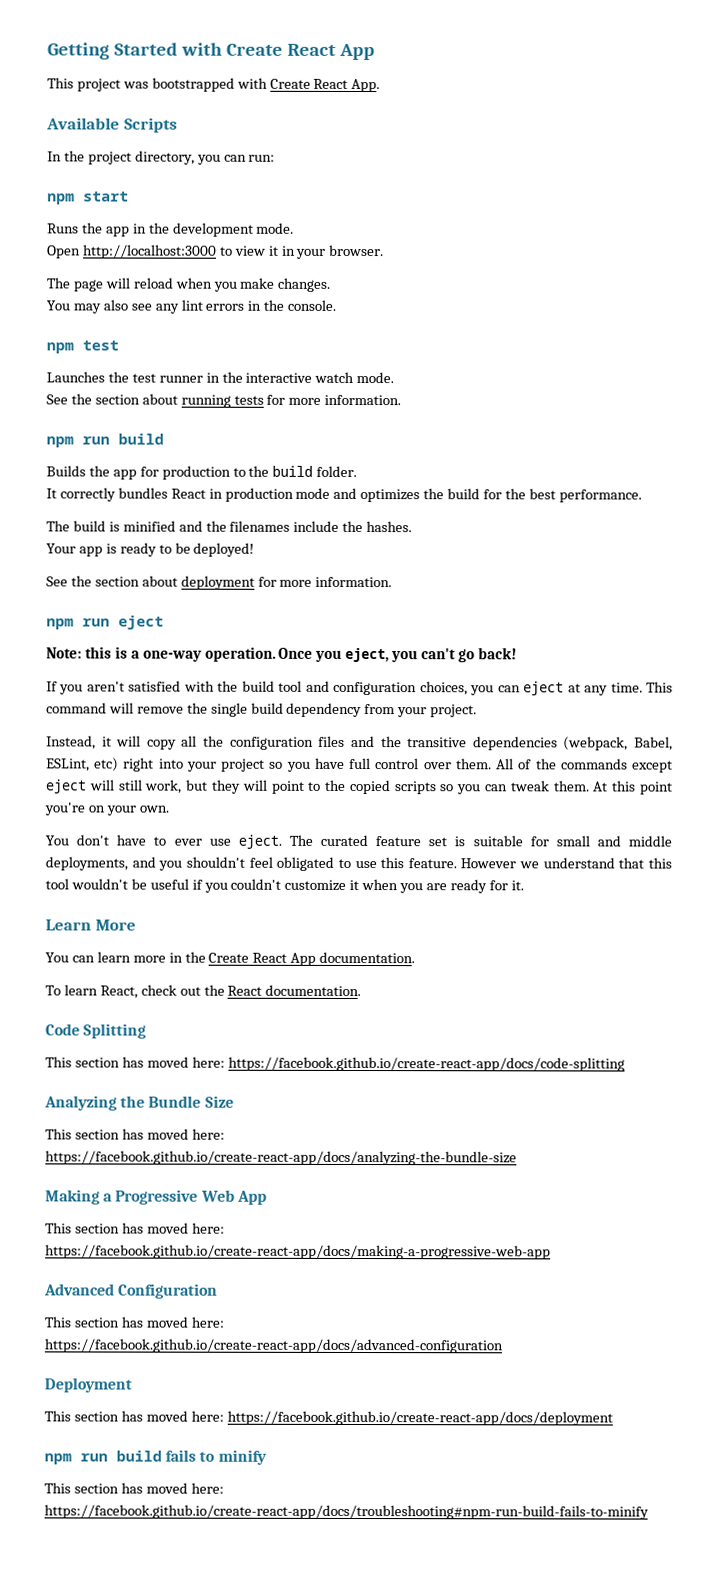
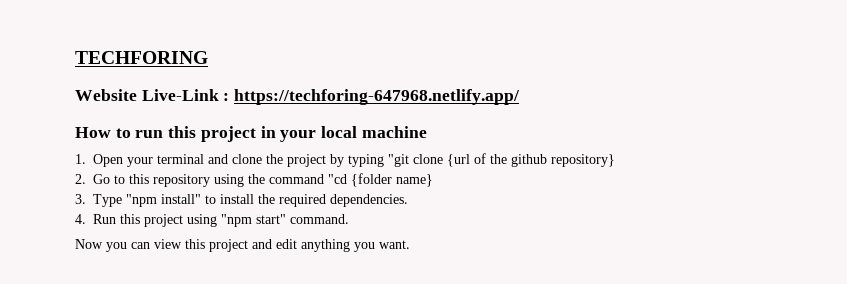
- Getting Started with Create React App
- This project was bootstrapped with Create React App.
- Available Scripts
- In the project directory, you can run:
- npm start
- Runs the app in the development mode.
- Open http://localhost:3000 to view it in your browser.
- The page will reload when you make changes.
- You may also see any lint errors in the console.
- npm test
- Launches the test runner in the interactive watch mode.
- See the section about running tests for more information.
- npm run build
- Builds the app for production to the build folder.
- It correctly bundles React in production mode and optimizes the build for the best performance.
- The build is minified and the filenames include the hashes.
- Your app is ready to be deployed!
- See the section about deployment for more information.
- npm run eject
- Note: this is a one-way operation. Once you eject, you can't go back!
- If you aren't satisfied with the build tool and configuration choices, you can eject at any time. This command will remove the single build dependency from your project.
- Instead, it will copy all the configuration files and the transitive dependencies (webpack, Babel, ESLint, etc) right into your project so you have full control over them. All of the commands except eject will still work, but they will point to the copied scripts so you can tweak them. At this point you're on your own.
- You don't have to ever use eject. The curated feature set is suitable for small and middle deployments, and you shouldn't feel obligated to use this feature. However we understand that this tool wouldn't be useful if you couldn't customize it when you are ready for it.
- Learn More
- You can learn more in the Create React App documentation.
- To learn React, check out the React documentation.
- Code Splitting
- This section has moved here: https://facebook.github.io/create-react-app/docs/code-splitting
- Analyzing the Bundle Size
- This section has moved here: https://facebook.github.io/create-react-app/docs/analyzing-the-bundle-size
- Making a Progressive Web App
- This section has moved here: https://facebook.github.io/create-react-app/docs/making-a-progressive-web-app
- Advanced Configuration
- This section has moved here: https://facebook.github.io/create-react-app/docs/advanced-configuration
- Deployment
- This section has moved here: https://facebook.github.io/create-react-app/docs/deployment
- npm run build fails to minify
- This section has moved here: https://facebook.github.io/create-react-app/docs/troubleshooting#npm-run-build-fails-to-minify
+ TECHFORING
+ Website Live-Link : https://techforing-647968.netlify.app/
+ How to run this project in your local machine
+ 1. Open your terminal and clone the project by typing "git clone {url of the github repository}
+ 2. Go to this repository using the command "cd {folder name}
+ 3. Type "npm install" to install the required dependencies.
+ 4. Run this project using "npm start" command.
+ Now you can view this project and edit anything you want.

